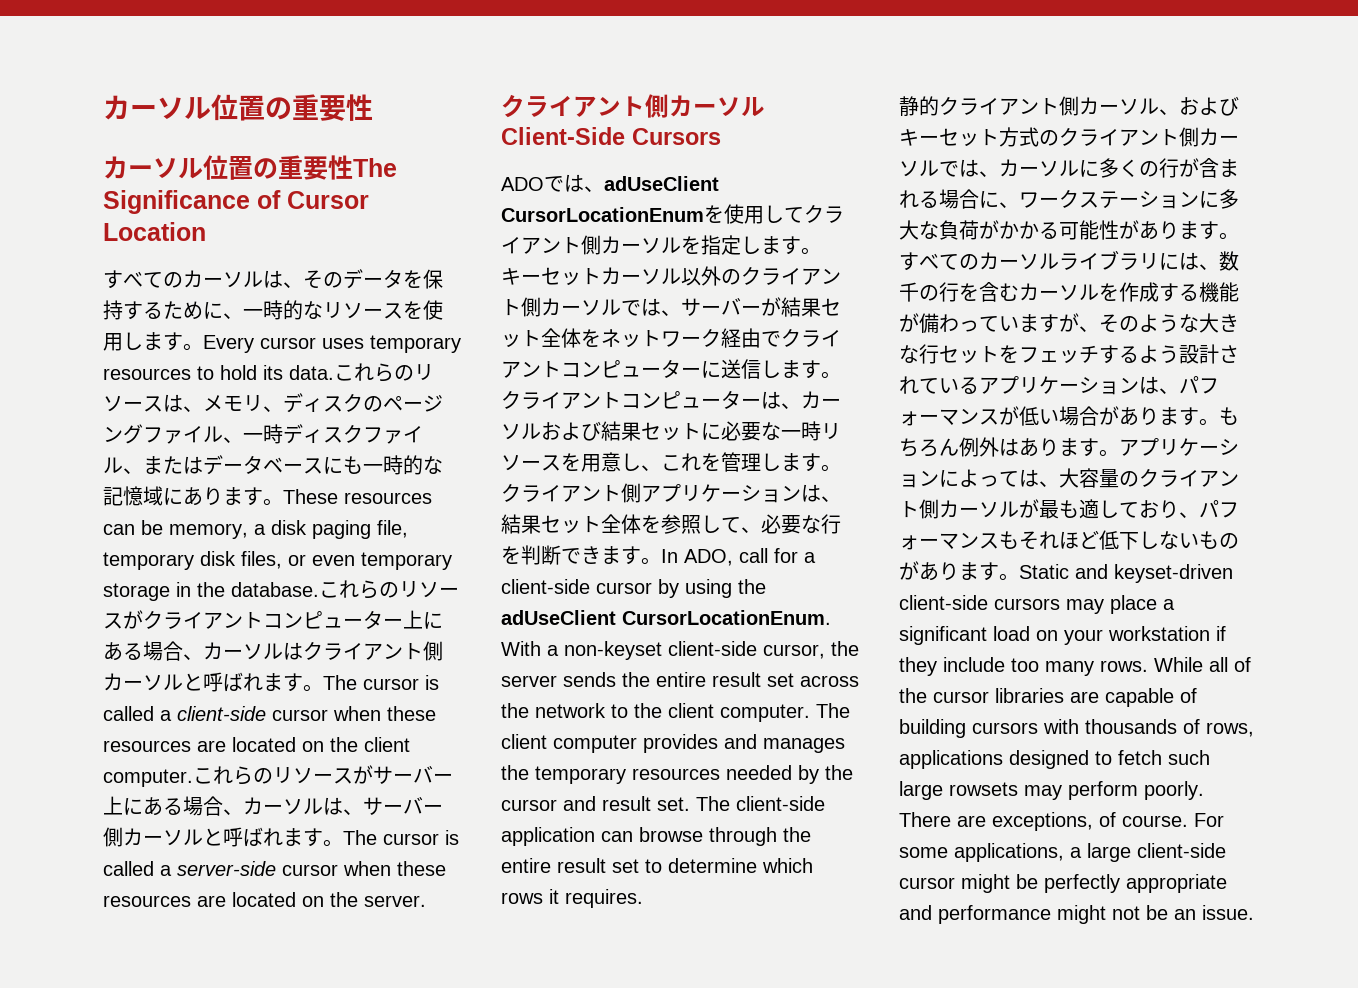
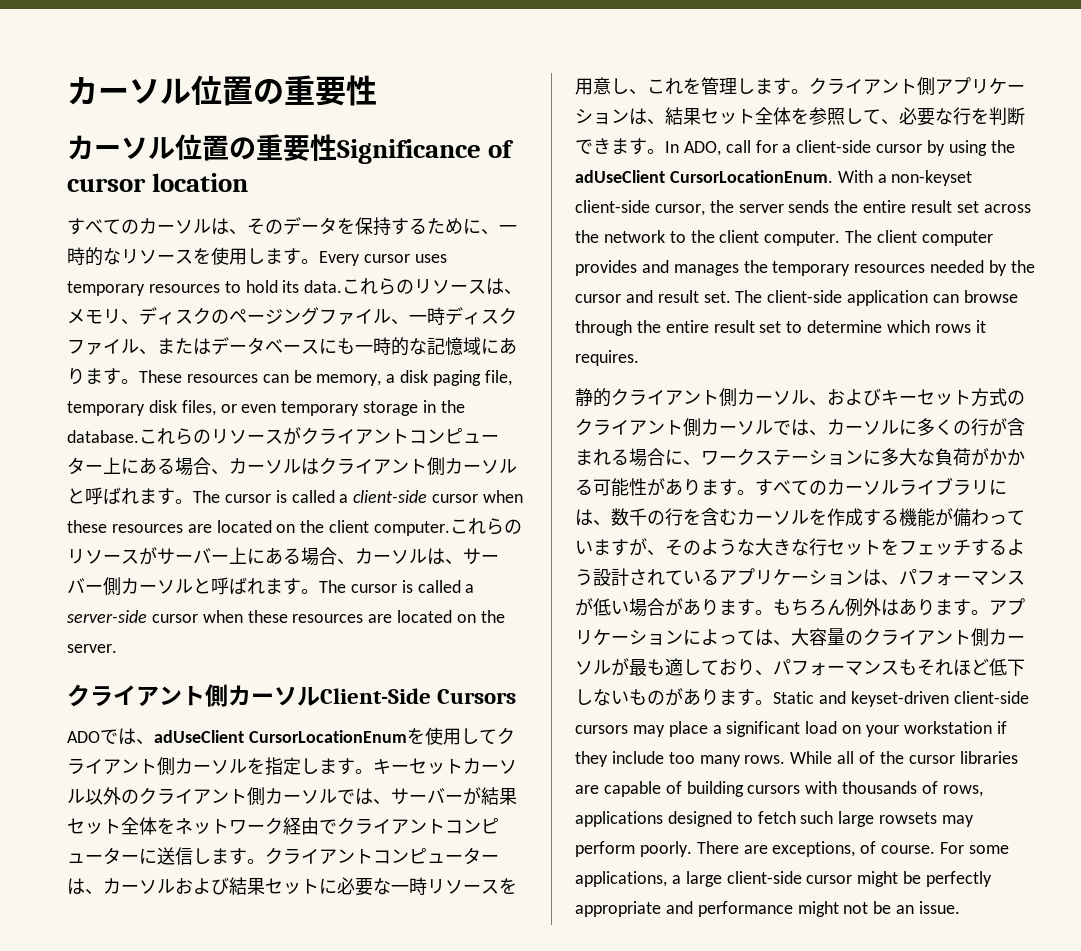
- カーソル位置の重要性The Significance of Cursor Location
+ カーソル位置の重要性Significance of cursor location

